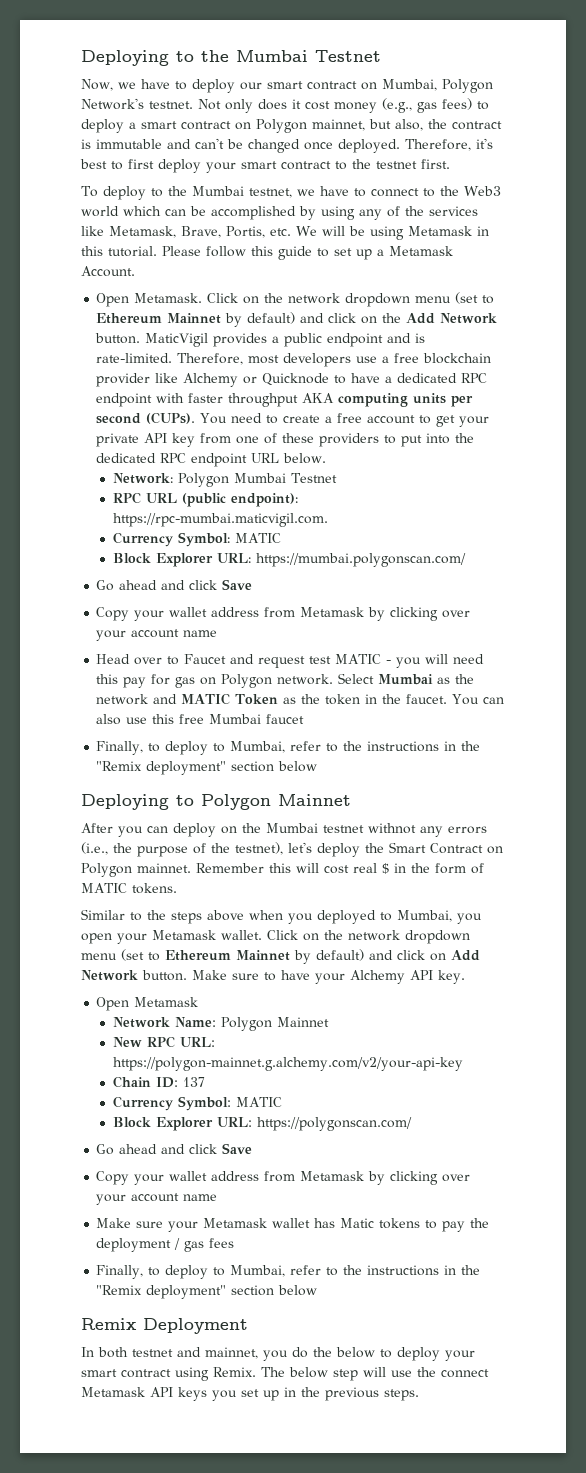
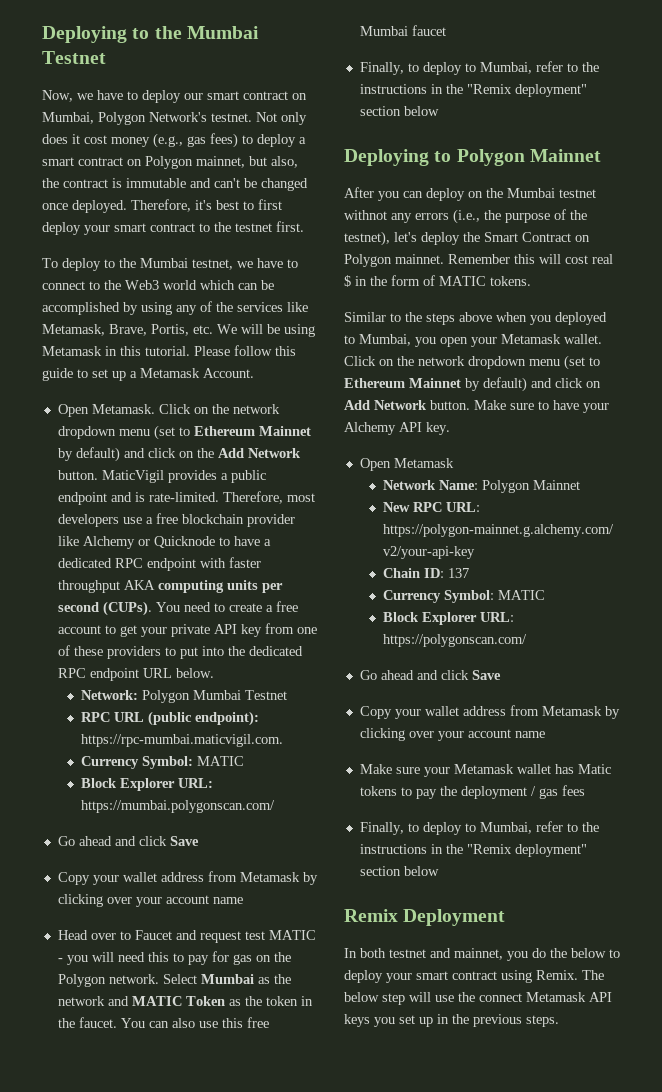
- Head over to Faucet and request test MATIC - you will need this pay for gas on Polygon network.
+ Head over to Faucet and request test MATIC - you will need this to pay for gas on the Polygon network.

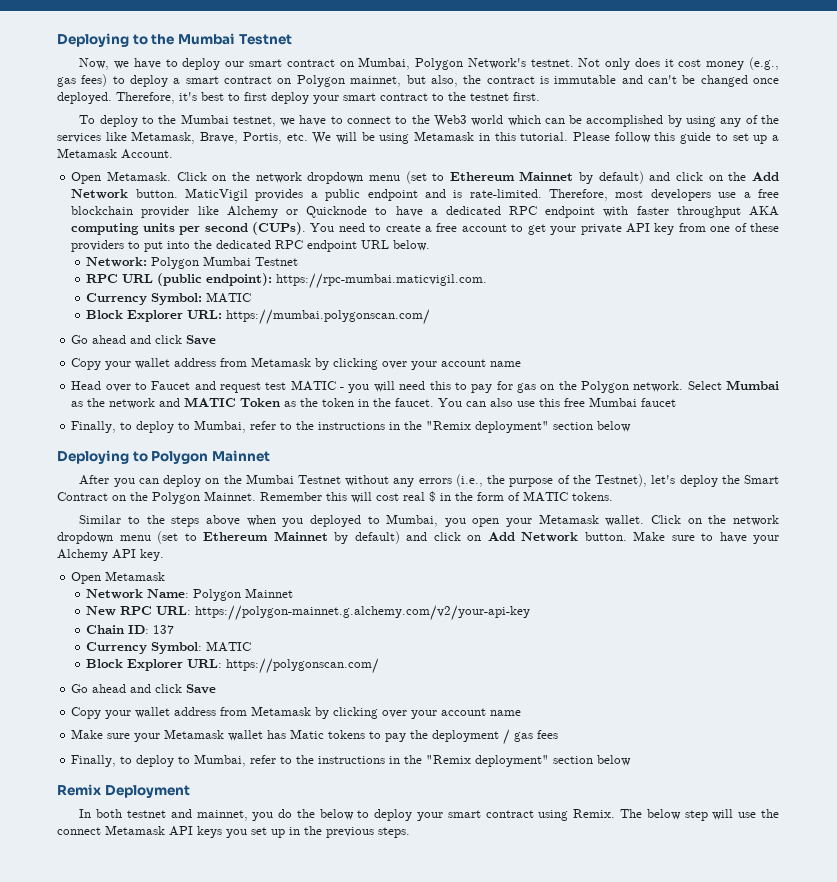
- After you can deploy on the Mumbai testnet withnot any errors (i.e., the purpose of the testnet), let's deploy the Smart Contract on Polygon mainnet.
+ After you can deploy on the Mumbai Testnet without any errors (i.e., the purpose of the Testnet), let's deploy the Smart Contract on the Polygon Mainnet.

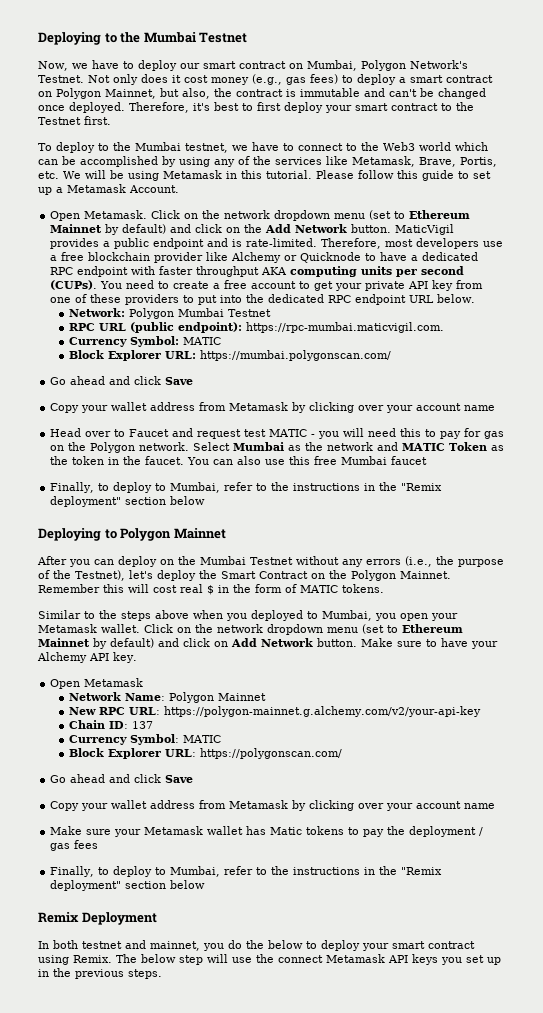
- Now, we have to deploy our smart contract on Mumbai, Polygon Network's testnet.
+ Now, we have to deploy our smart contract on Mumbai, Polygon Network's Testnet.
- Not only does it cost money (e.g., gas fees) to deploy a smart contract on Polygon mainnet, but also, the contract is immutable and can't be changed once deployed.
+ Not only does it cost money (e.g., gas fees) to deploy a smart contract on Polygon Mainnet, but also, the contract is immutable and can't be changed once deployed.
- Therefore, it's best to first deploy your smart contract to the testnet first.
+ Therefore, it's best to first deploy your smart contract to the Testnet first.

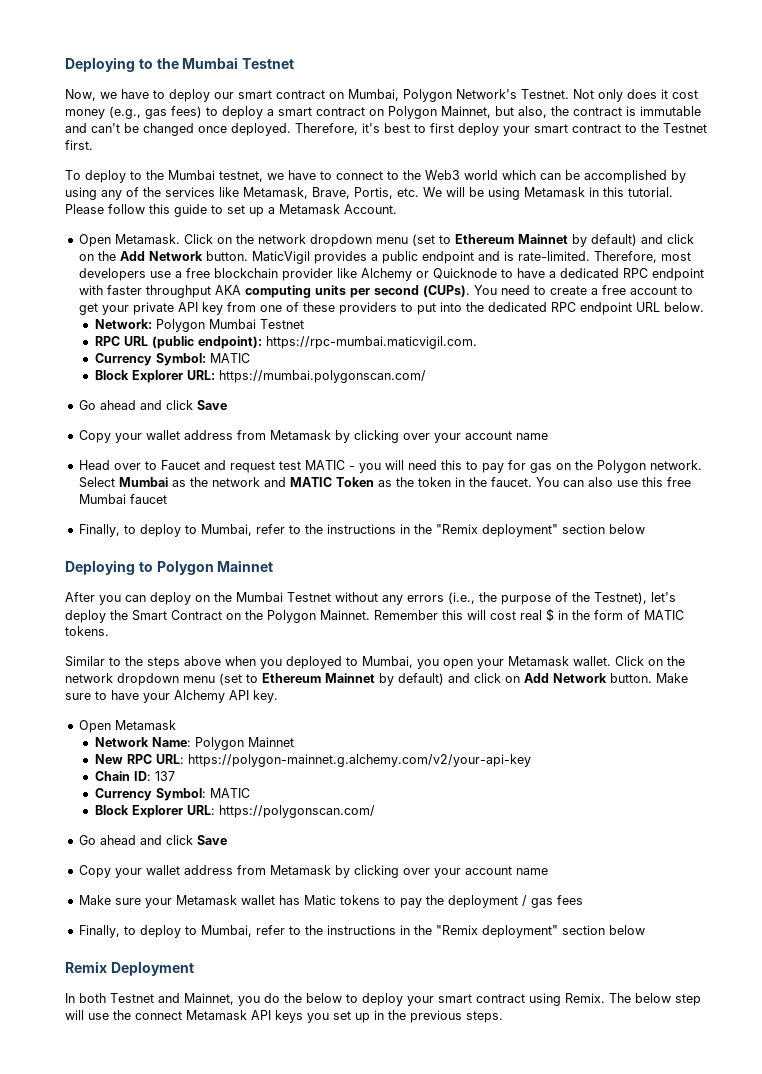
- In both testnet and mainnet, you do the below to deploy your smart contract using Remix.
+ In both Testnet and Mainnet, you do the below to deploy your smart contract using Remix.

